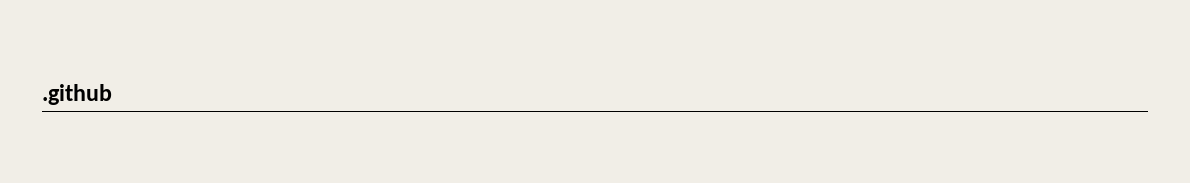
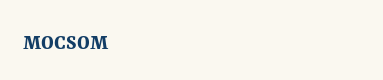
- .github
+ MOCSOM

